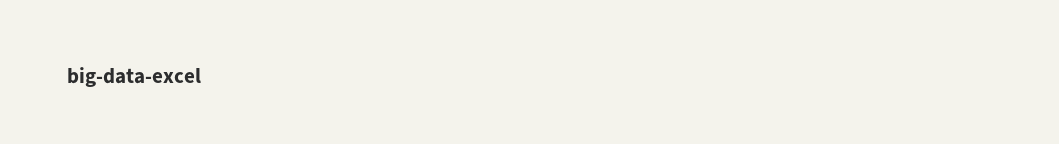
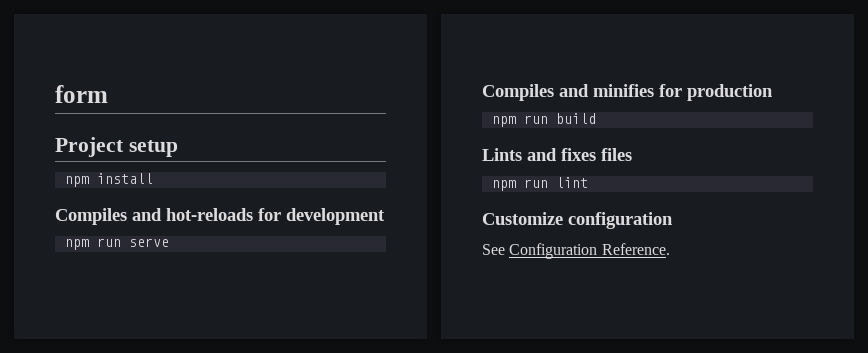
- big-data-excel
+ form
+ Project setup
+ npm install
+ Compiles and hot-reloads for development
+ npm run serve
+ Compiles and minifies for production
+ npm run build
+ Lints and fixes files
+ npm run lint
+ Customize configuration
+ See Configuration Reference.

